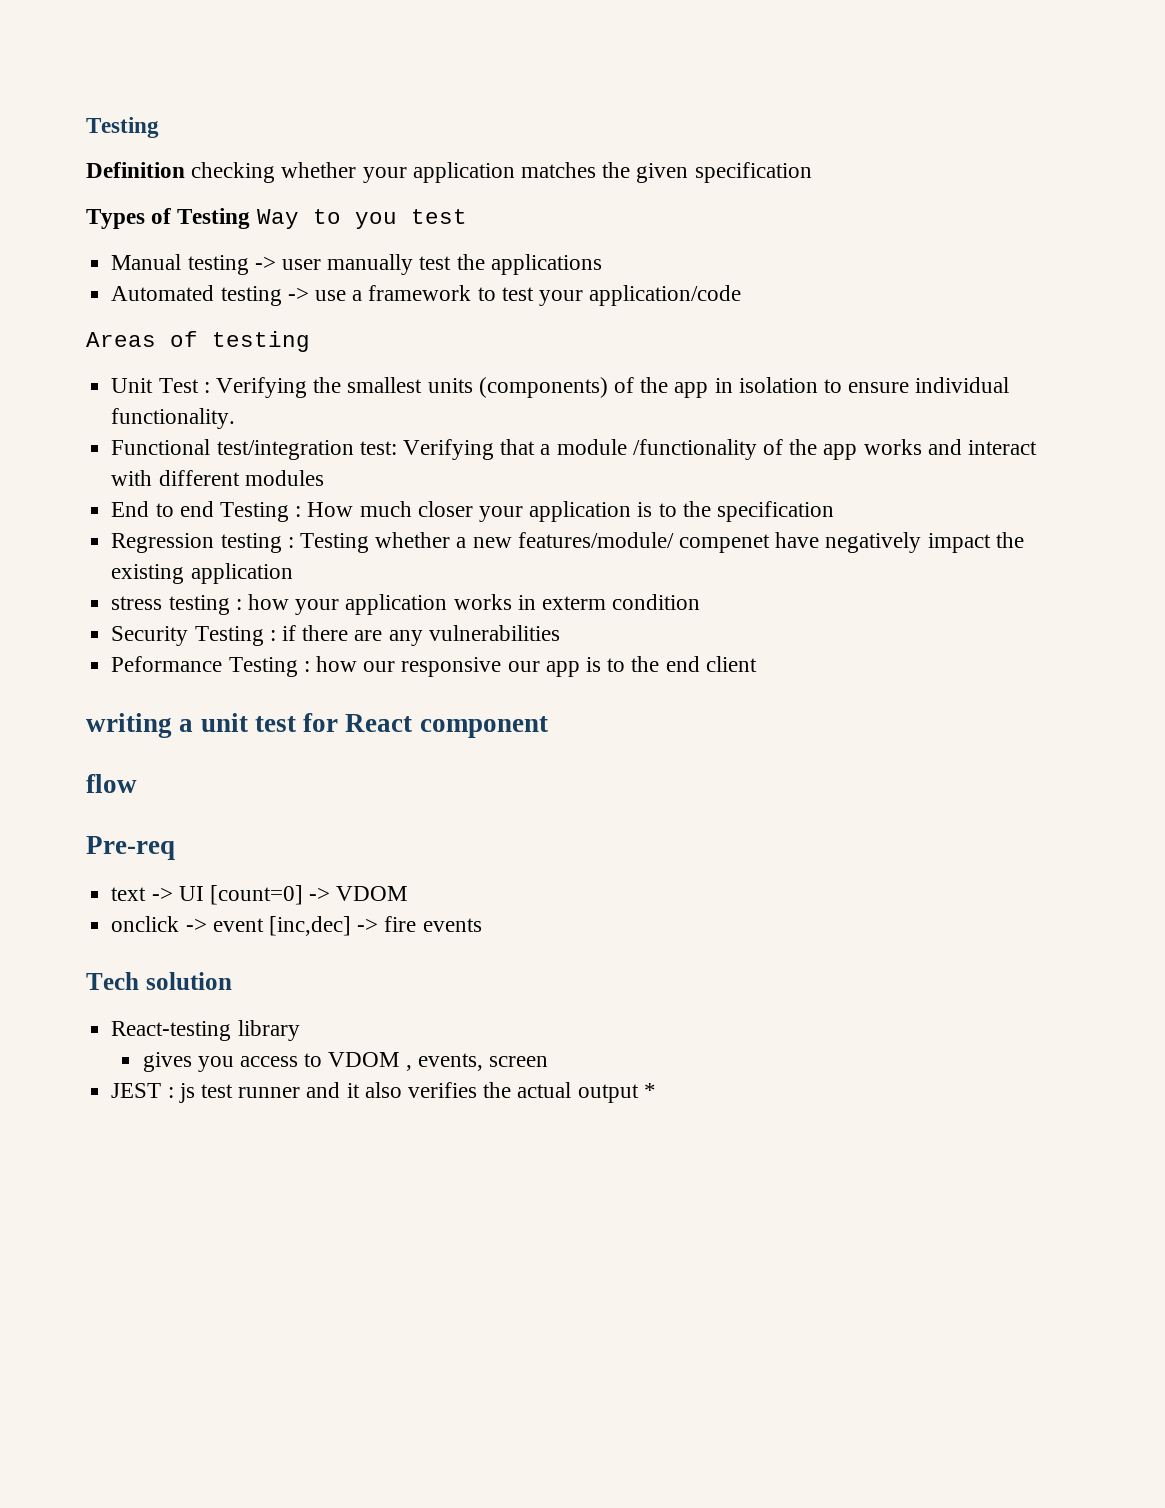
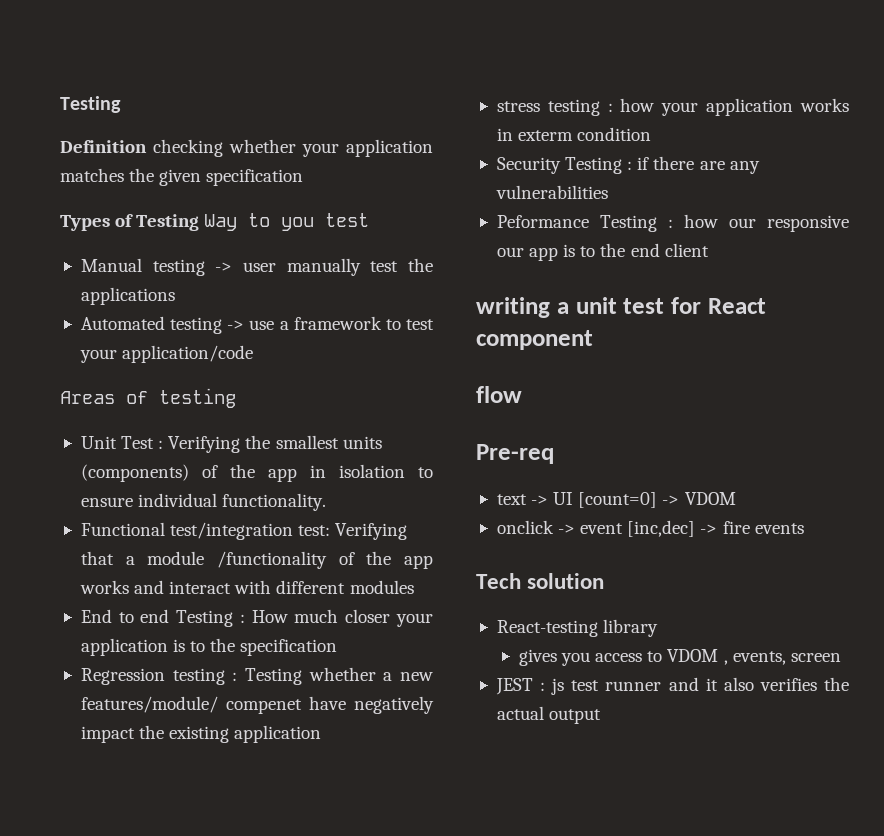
- JEST : js test runner and it also verifies the actual output *
+ JEST : js test runner and it also verifies the actual output

